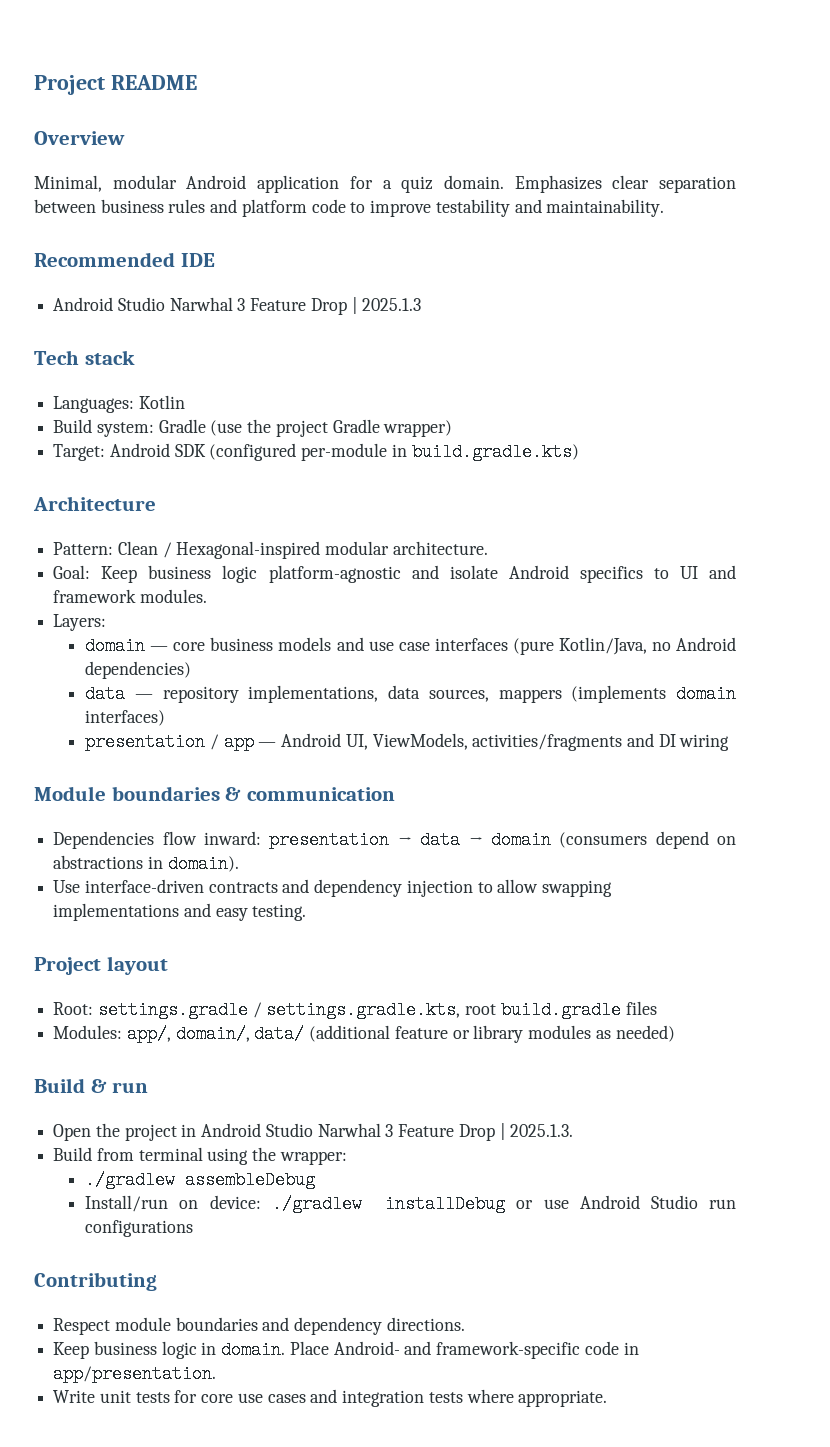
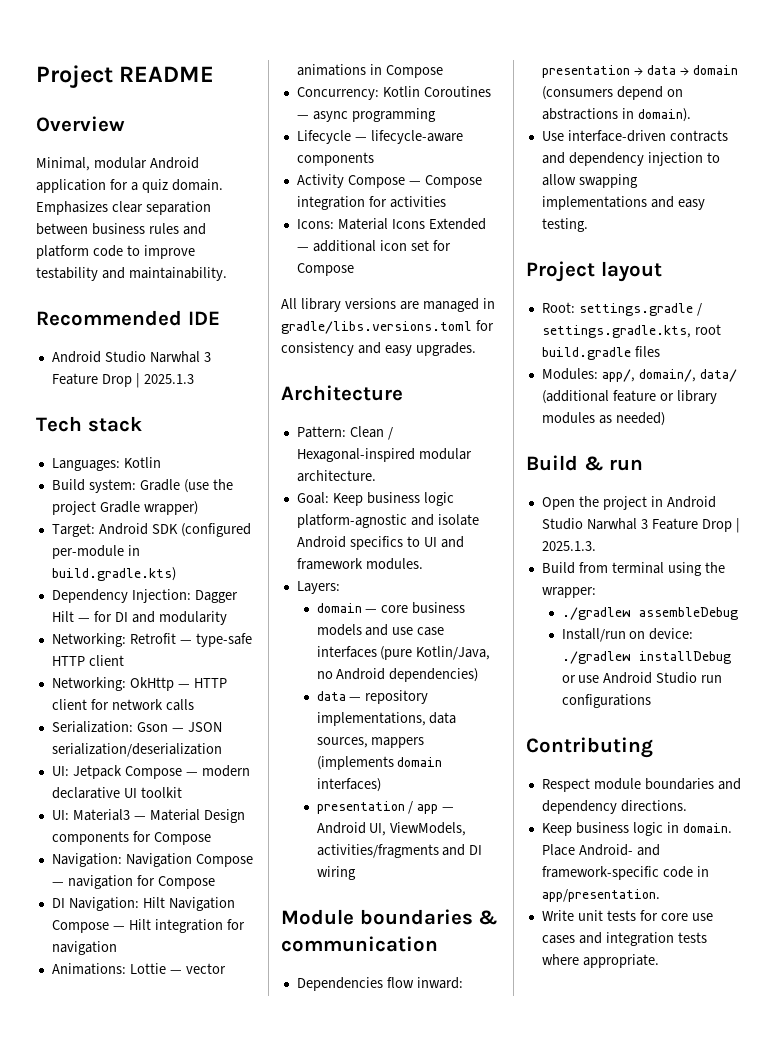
+ Dependency Injection: Dagger Hilt — for DI and modularity
+ Networking: Retrofit — type-safe HTTP client
+ Networking: OkHttp — HTTP client for network calls
+ Serialization: Gson — JSON serialization/deserialization
+ UI: Jetpack Compose — modern declarative UI toolkit
+ UI: Material3 — Material Design components for Compose
+ Navigation: Navigation Compose — navigation for Compose
+ DI Navigation: Hilt Navigation Compose — Hilt integration for navigation
+ Animations: Lottie — vector animations in Compose
+ Concurrency: Kotlin Coroutines — async programming
+ Lifecycle — lifecycle-aware components
+ Activity Compose — Compose integration for activities
+ Icons: Material Icons Extended — additional icon set for Compose
+ All library versions are managed in gradle/libs.versions.toml for consistency and easy upgrades.

